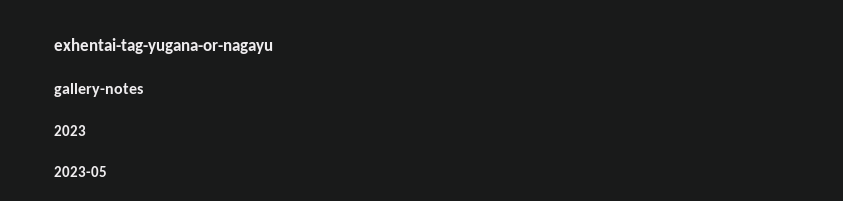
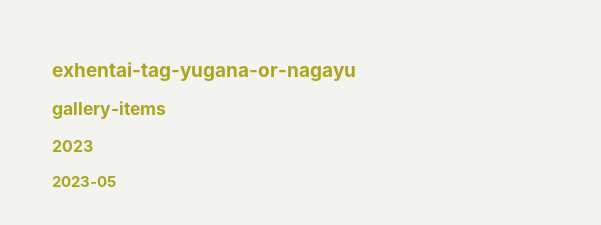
- gallery-notes
+ gallery-items

